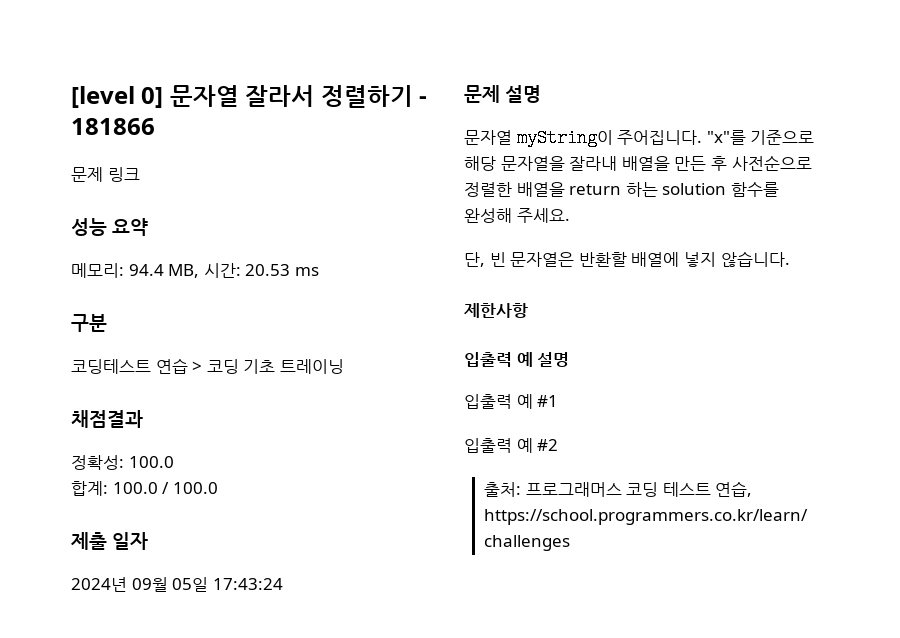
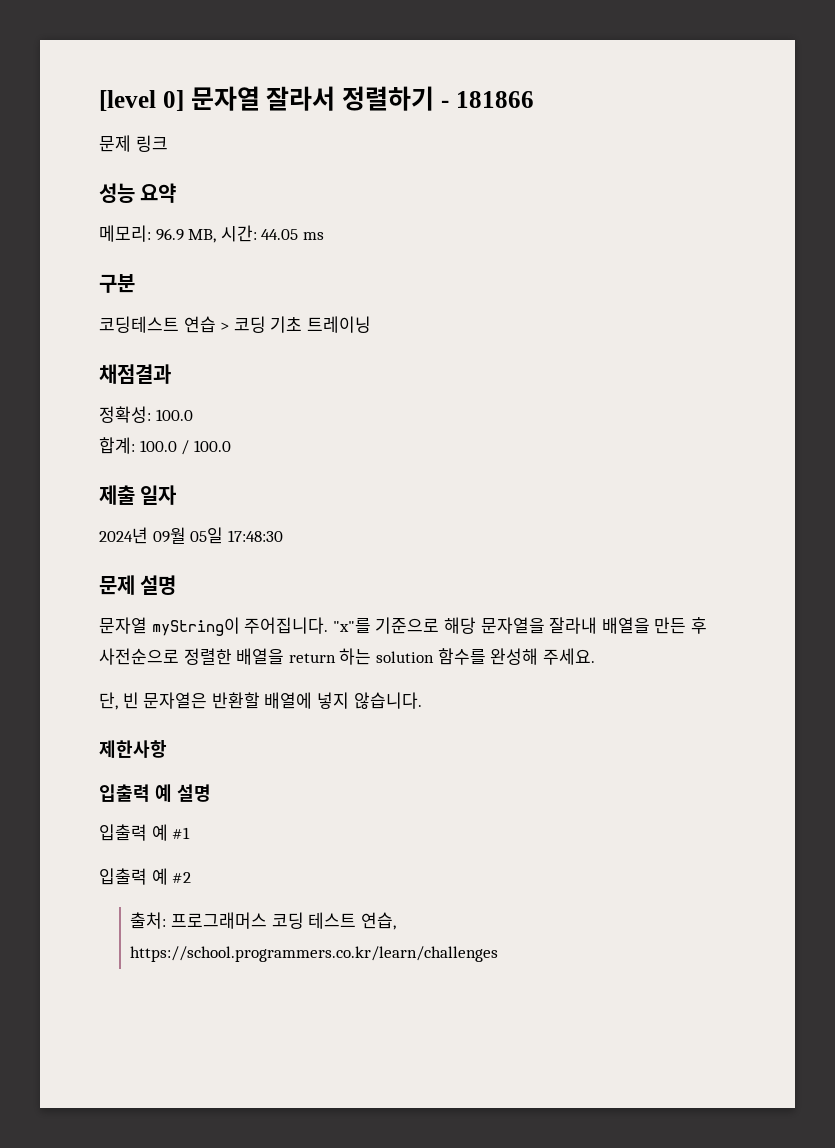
- 메모리: 94.4 MB, 시간: 20.53 ms
+ 메모리: 96.9 MB, 시간: 44.05 ms
- 2024년 09월 05일 17:43:24
+ 2024년 09월 05일 17:48:30

